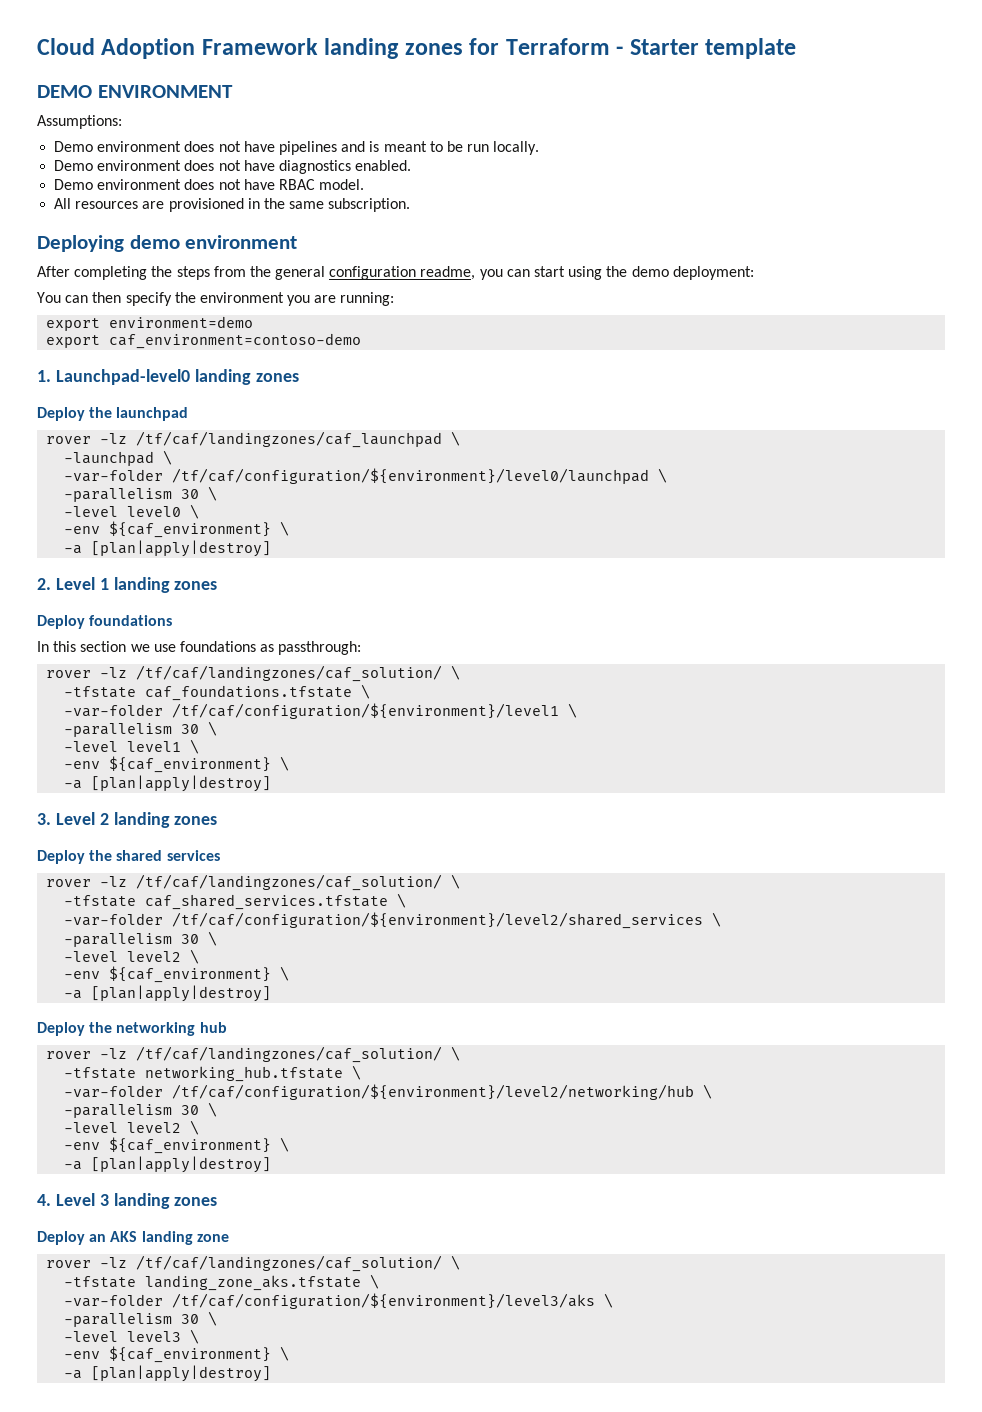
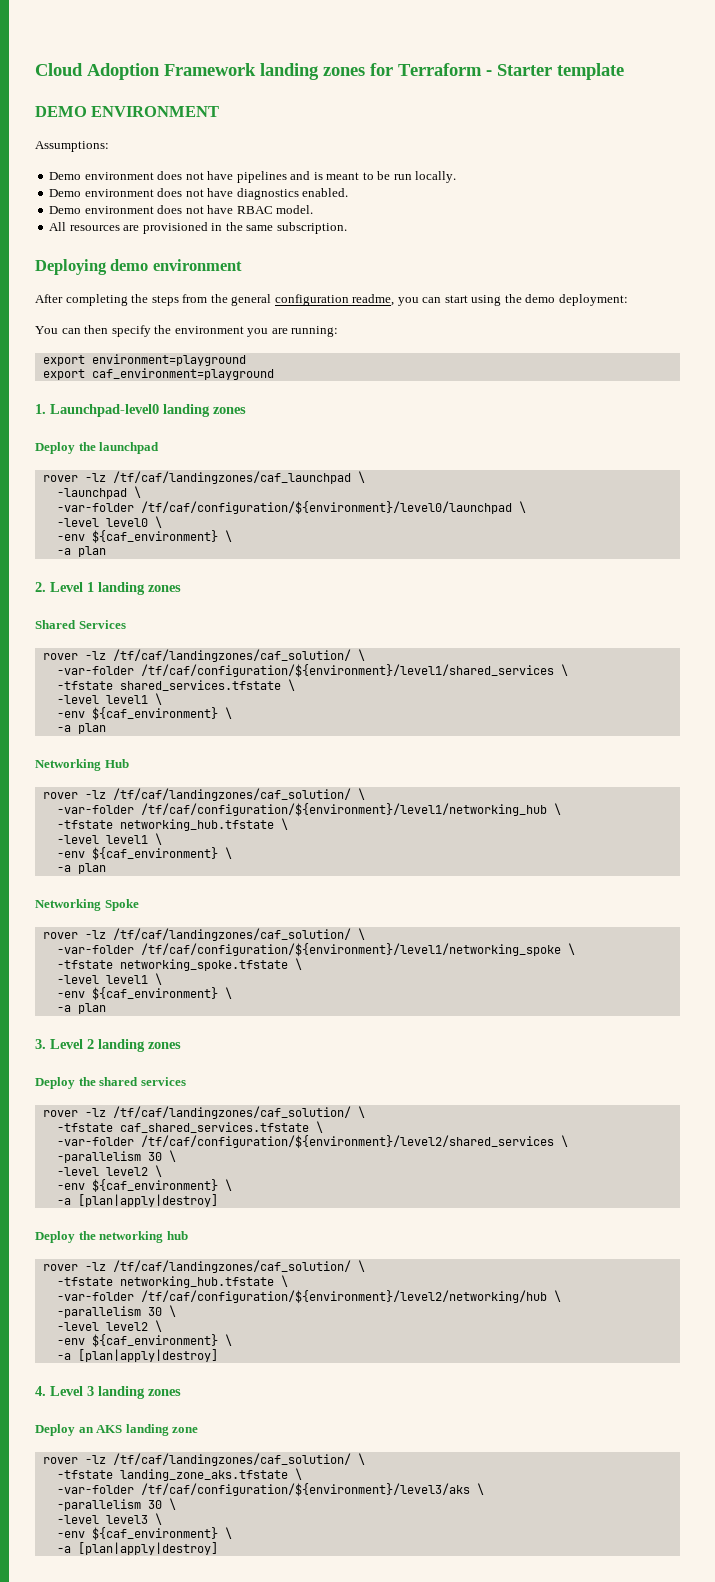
- export environment=demo
- export caf_environment=contoso-demo
+ export environment=playground
+ export caf_environment=playground
  -var-folder /tf/caf/configuration/${environment}/level0/launchpad \
- -parallelism 30 \
  -level level0 \
  -env ${caf_environment} \
- -a [plan|apply|destroy]
+ -a plan
- Deploy foundations
- In this section we use foundations as passthrough:
+ Shared Services
  rover -lz /tf/caf/landingzones/caf_solution/ \
- -tfstate caf_foundations.tfstate \
- -var-folder /tf/caf/configuration/${environment}/level1 \
- -parallelism 30 \
+ -var-folder /tf/caf/configuration/${environment}/level1/shared_services \
+ -tfstate shared_services.tfstate \
  -level level1 \
  -env ${caf_environment} \
- -a [plan|apply|destroy]
+ -a plan
+ Networking Hub
+ rover -lz /tf/caf/landingzones/caf_solution/ \
+ -var-folder /tf/caf/configuration/${environment}/level1/networking_hub \
+ -tfstate networking_hub.tfstate \
+ -level level1 \
+ -env ${caf_environment} \
+ -a plan
+ Networking Spoke
+ rover -lz /tf/caf/landingzones/caf_solution/ \
+ -var-folder /tf/caf/configuration/${environment}/level1/networking_spoke \
+ -tfstate networking_spoke.tfstate \
+ -level level1 \
+ -env ${caf_environment} \
+ -a plan

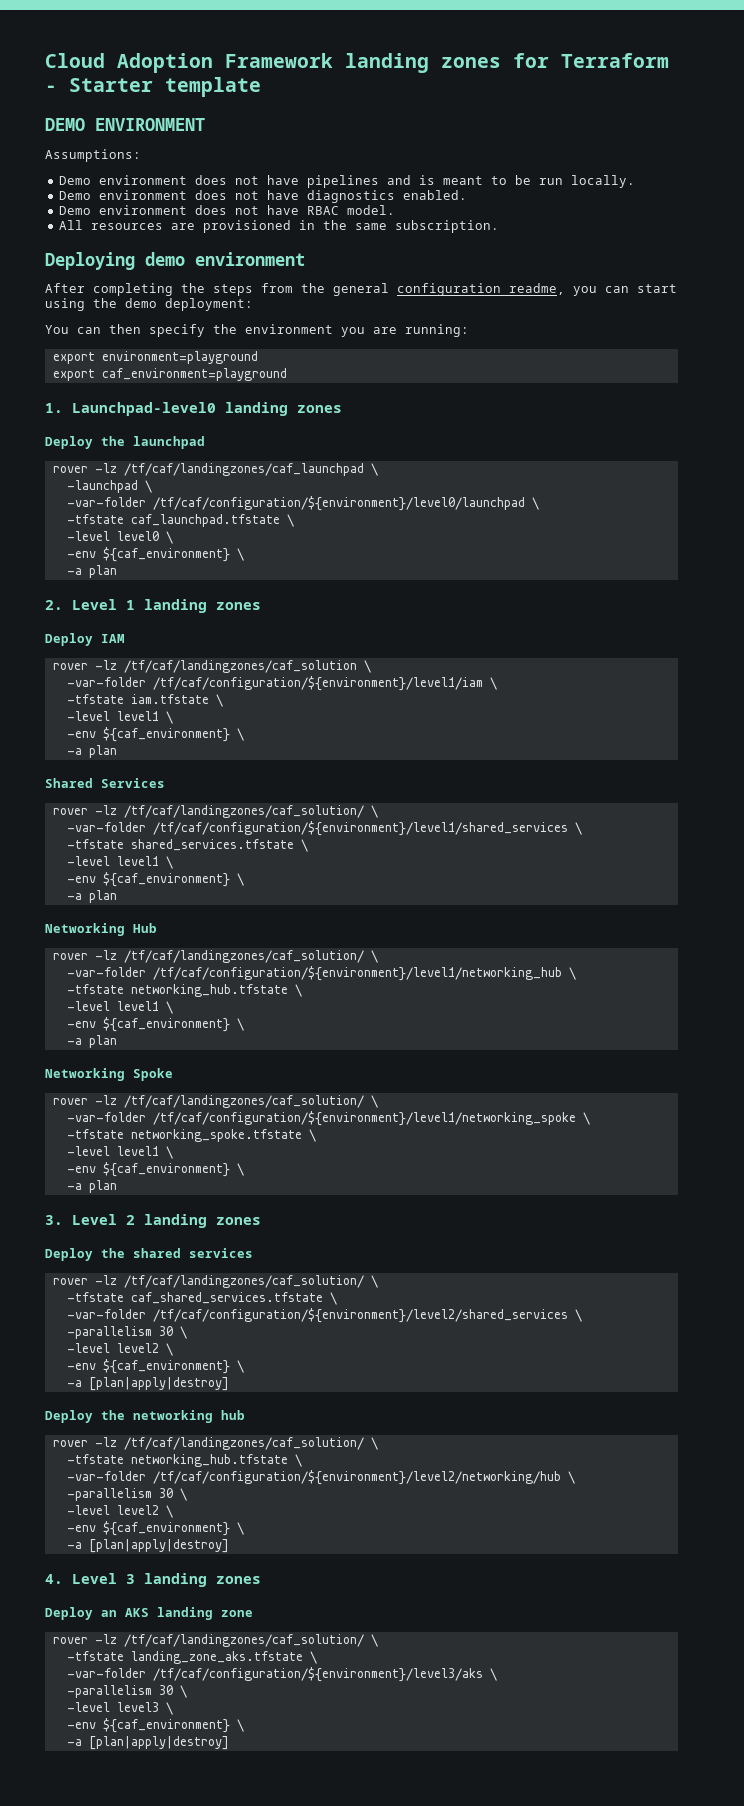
+ -tfstate caf_launchpad.tfstate \
+ Deploy IAM
+ rover -lz /tf/caf/landingzones/caf_solution \
+ -var-folder /tf/caf/configuration/${environment}/level1/iam \
+ -tfstate iam.tfstate \
+ -level level1 \
+ -env ${caf_environment} \
+ -a plan

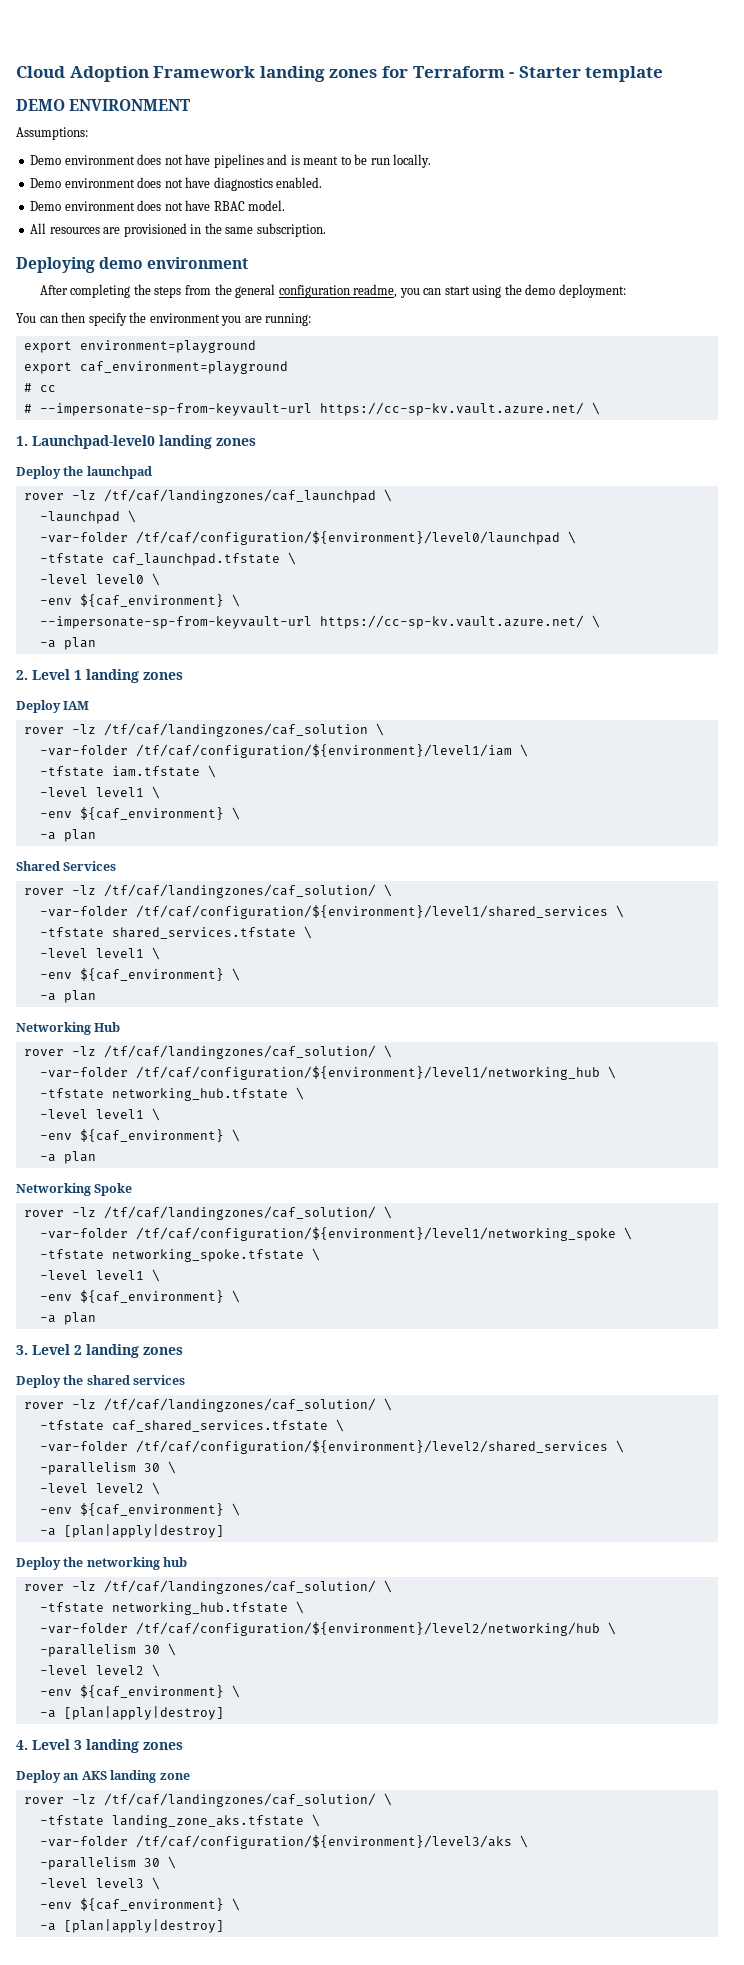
+ # cc
+ # --impersonate-sp-from-keyvault-url https://cc-sp-kv.vault.azure.net/ \
  -level level0 \
  -env ${caf_environment} \
+ --impersonate-sp-from-keyvault-url https://cc-sp-kv.vault.azure.net/ \

